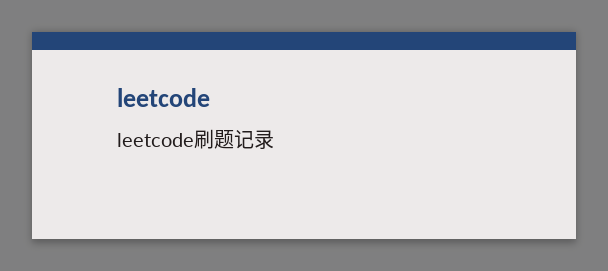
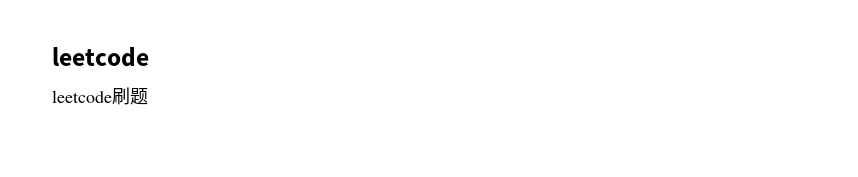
- leetcode刷题记录
+ leetcode刷题

